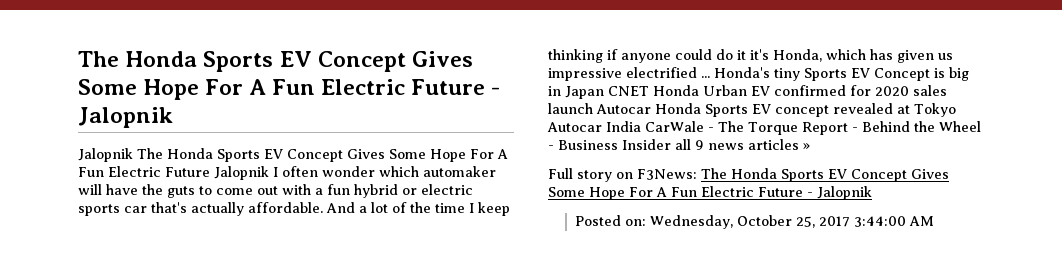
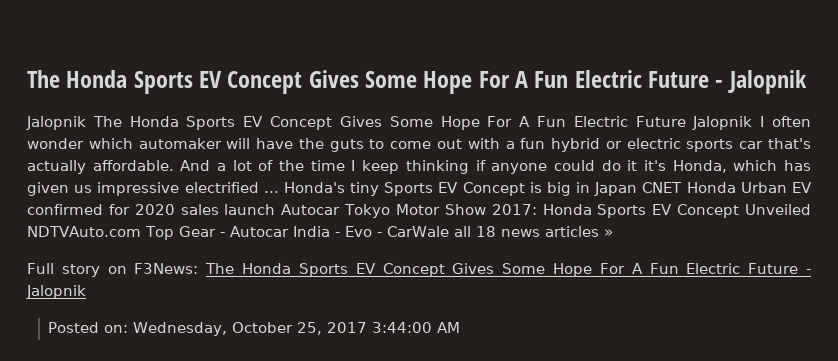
- Honda's tiny Sports EV Concept is big in Japan CNET Honda Urban EV confirmed for 2020 sales launch Autocar Honda Sports EV concept revealed at Tokyo Autocar India CarWale - The Torque Report - Behind the Wheel - Business Insider all 9 news articles »
+ Honda's tiny Sports EV Concept is big in Japan CNET Honda Urban EV confirmed for 2020 sales launch Autocar Tokyo Motor Show 2017: Honda Sports EV Concept Unveiled NDTVAuto.com Top Gear - Autocar India - Evo - CarWale all 18 news articles »

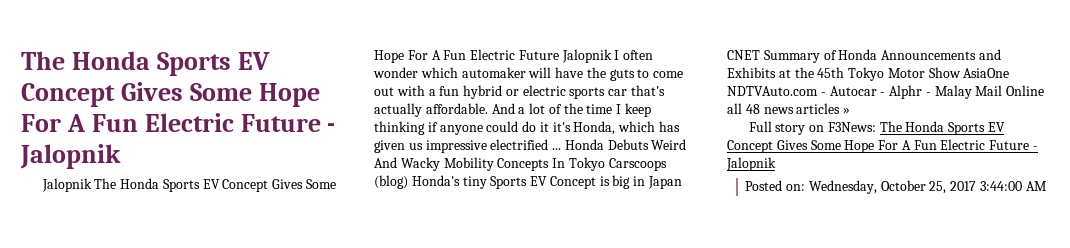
- Honda's tiny Sports EV Concept is big in Japan CNET Honda Urban EV confirmed for 2020 sales launch Autocar Tokyo Motor Show 2017: Honda Sports EV Concept Unveiled NDTVAuto.com Top Gear - Autocar India - Evo - CarWale all 18 news articles »
+ Honda Debuts Weird And Wacky Mobility Concepts In Tokyo Carscoops (blog) Honda's tiny Sports EV Concept is big in Japan CNET Summary of Honda Announcements and Exhibits at the 45th Tokyo Motor Show AsiaOne NDTVAuto.com - Autocar - Alphr - Malay Mail Online all 48 news articles »

